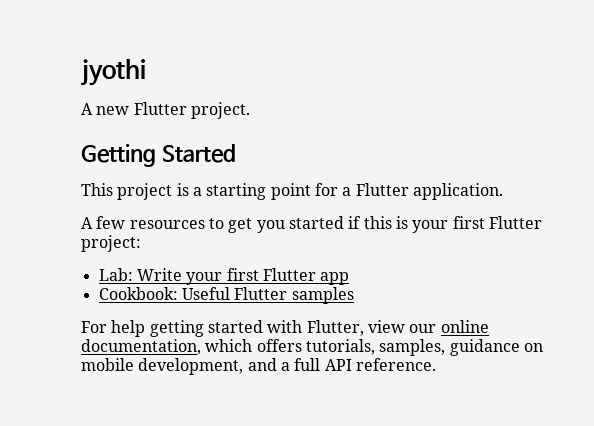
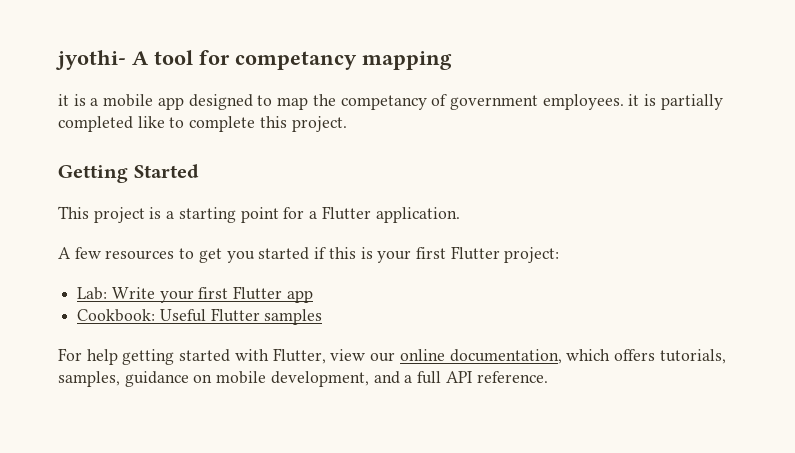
- jyothi
- A new Flutter project.
+ jyothi- A tool for competancy mapping
+ it is a mobile app designed to map the competancy of government employees. it is partially completed like to complete this project.

